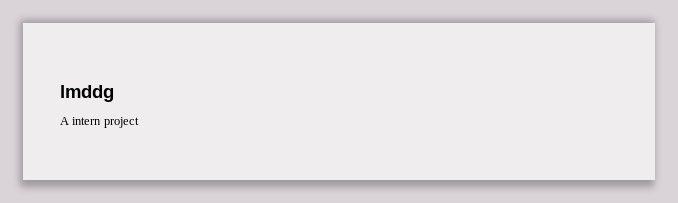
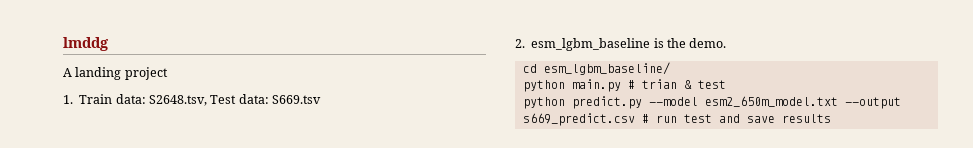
- A intern project
+ A landing project
+ 1. Train data: S2648.tsv, Test data: S669.tsv
+ 2. esm_lgbm_baseline is the demo.
+ cd esm_lgbm_baseline/
+ python main.py # trian & test
+ python predict.py --model esm2_650m_model.txt --output s669_predict.csv # run test and save results

